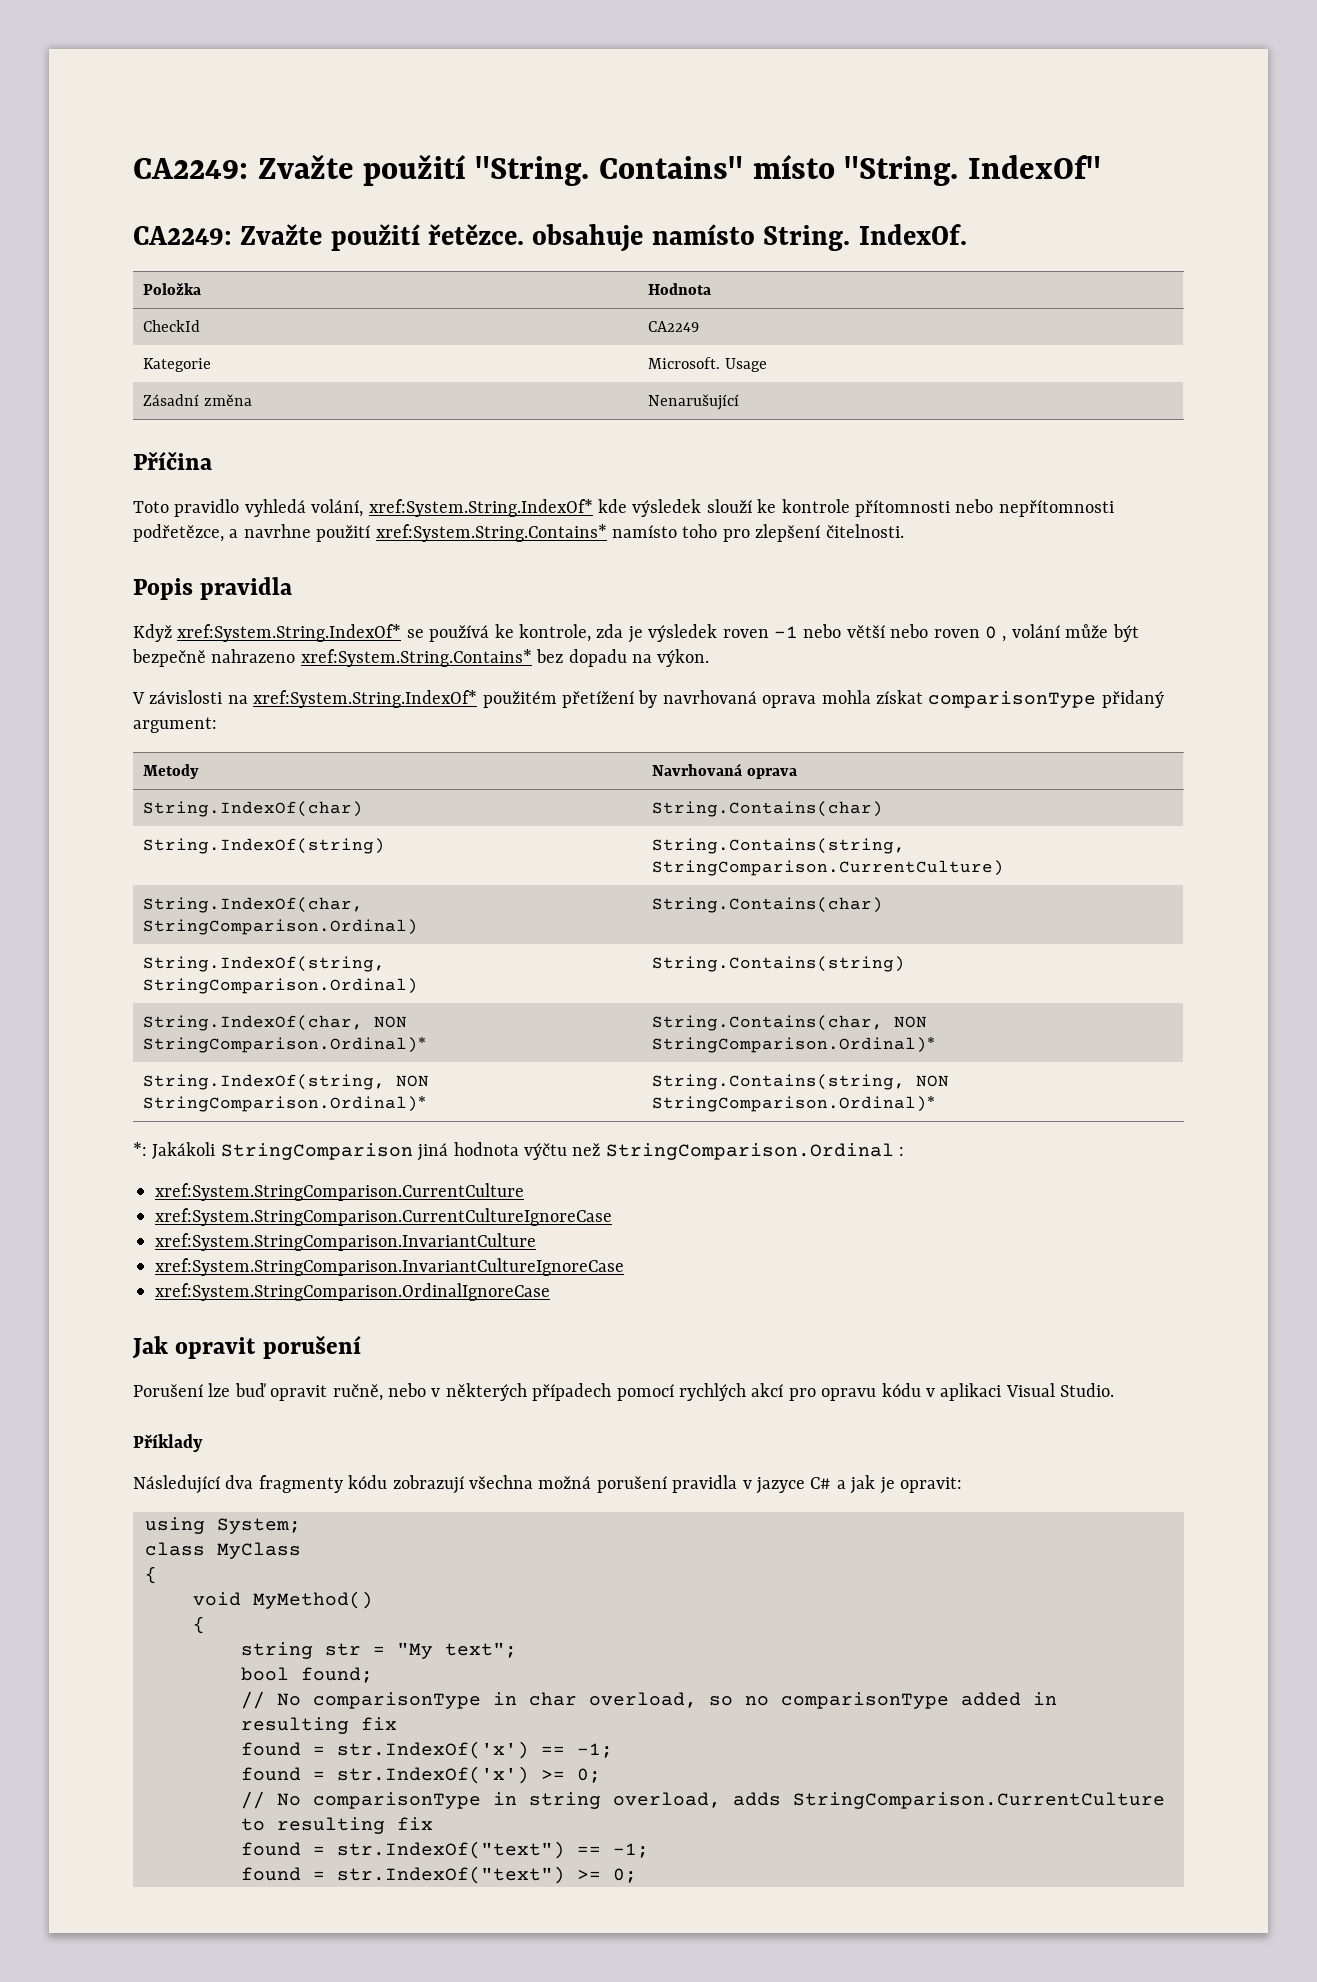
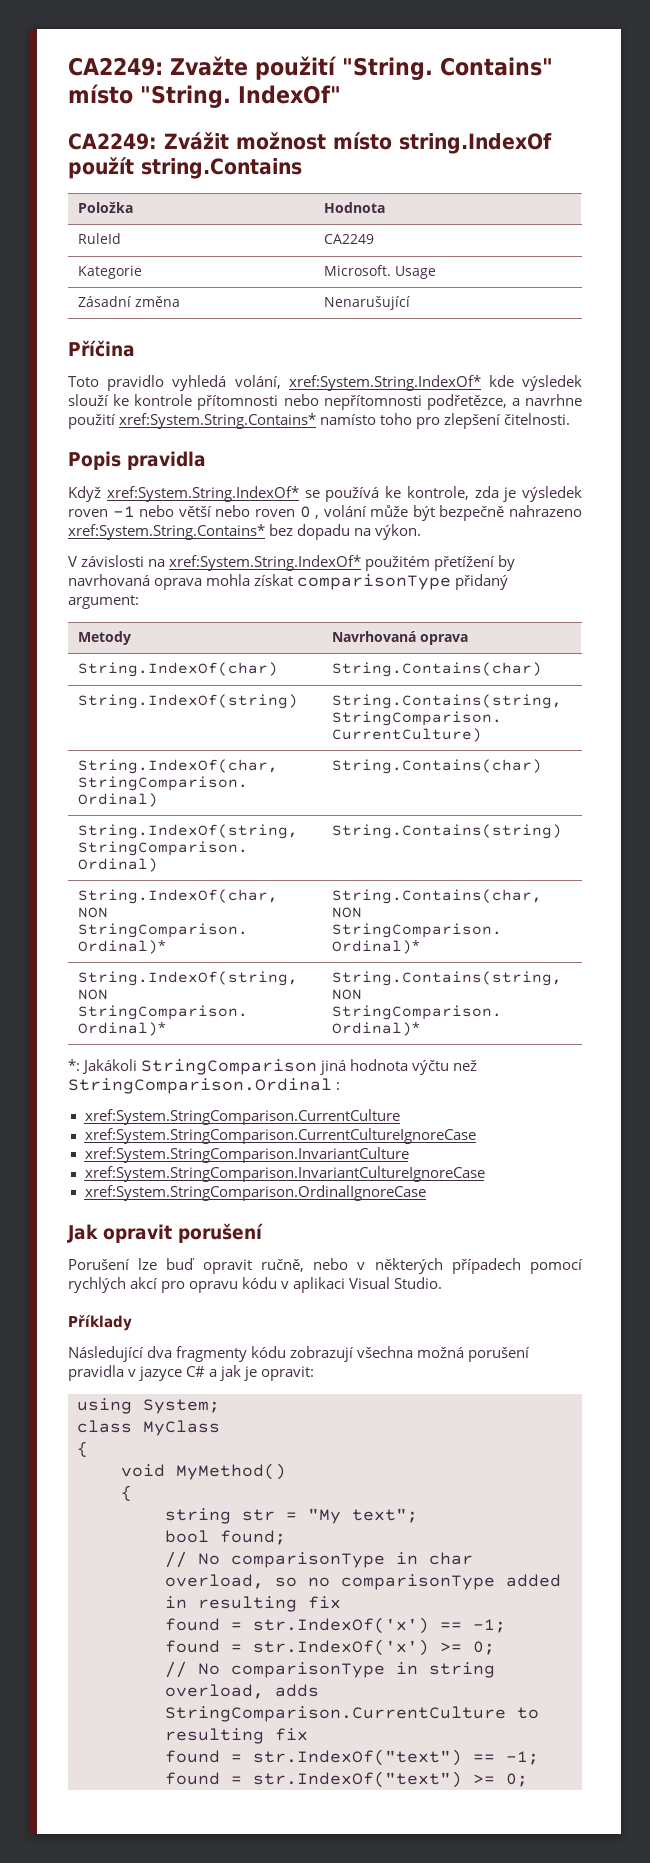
- CA2249: Zvažte použití řetězce. obsahuje namísto String. IndexOf.
+ CA2249: Zvážit možnost místo string.IndexOf použít string.Contains
- CheckId | CA2249
+ RuleId | CA2249

